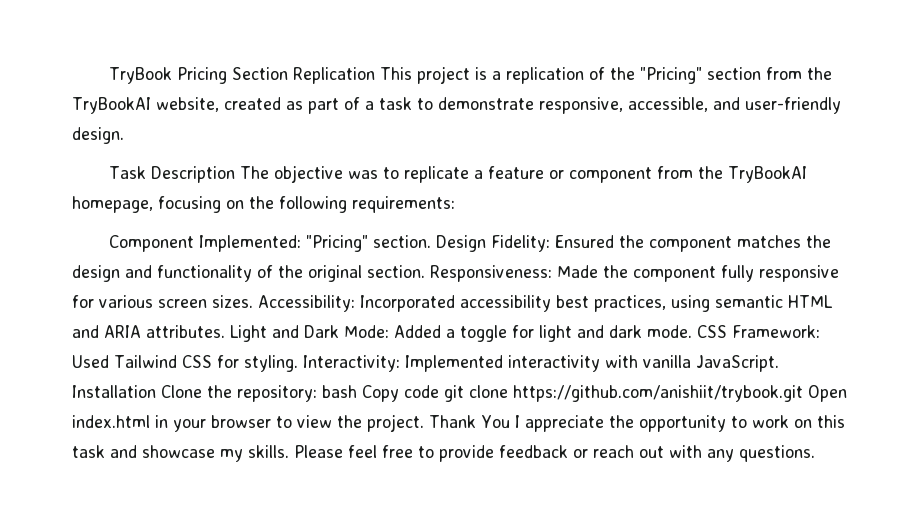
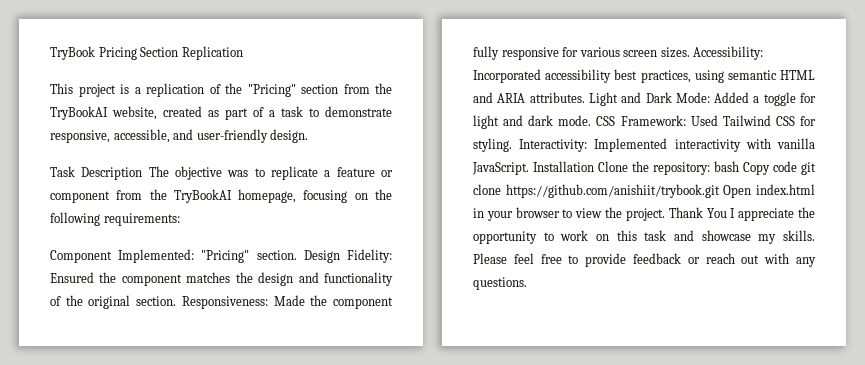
- TryBook Pricing Section Replication This project is a replication of the "Pricing" section from the TryBookAI website, created as part of a task to demonstrate responsive, accessible, and user-friendly design.
+ TryBook Pricing Section Replication
+ This project is a replication of the "Pricing" section from the TryBookAI website, created as part of a task to demonstrate responsive, accessible, and user-friendly design.

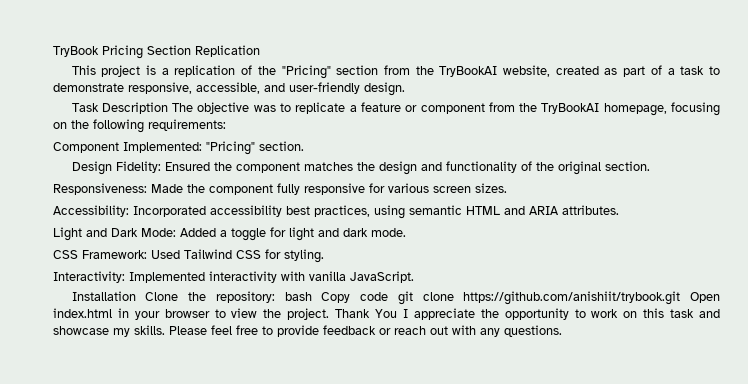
- "Pricing" section. Design Fidelity:
+ "Pricing" section.
+ Design Fidelity:
- Ensured the component matches the design and functionality of the original section. Responsiveness:
+ Ensured the component matches the design and functionality of the original section.
+ Responsiveness:
- Made the component fully responsive for various screen sizes. Accessibility:
+ Made the component fully responsive for various screen sizes.
+ Accessibility:
- Incorporated accessibility best practices, using semantic HTML and ARIA attributes. Light and Dark Mode:
+ Incorporated accessibility best practices, using semantic HTML and ARIA attributes.
+ Light and Dark Mode:
- Added a toggle for light and dark mode. CSS Framework:
+ Added a toggle for light and dark mode.
+ CSS Framework:
- Used Tailwind CSS for styling. Interactivity:
+ Used Tailwind CSS for styling.
+ Interactivity:
- Implemented interactivity with vanilla JavaScript. Installation Clone the repository:
+ Implemented interactivity with vanilla JavaScript.
+ Installation Clone the repository:

